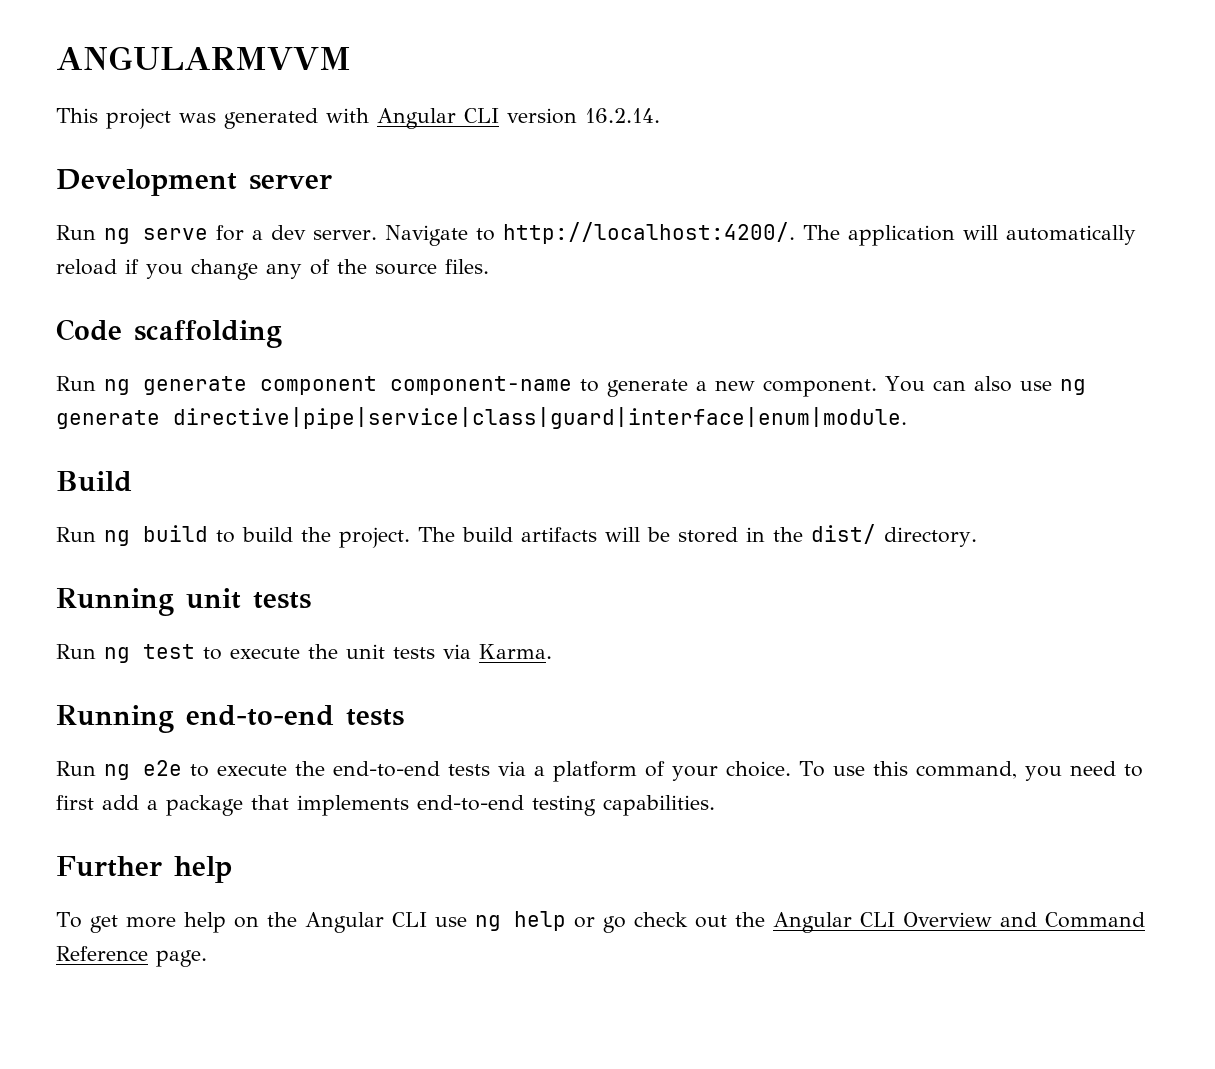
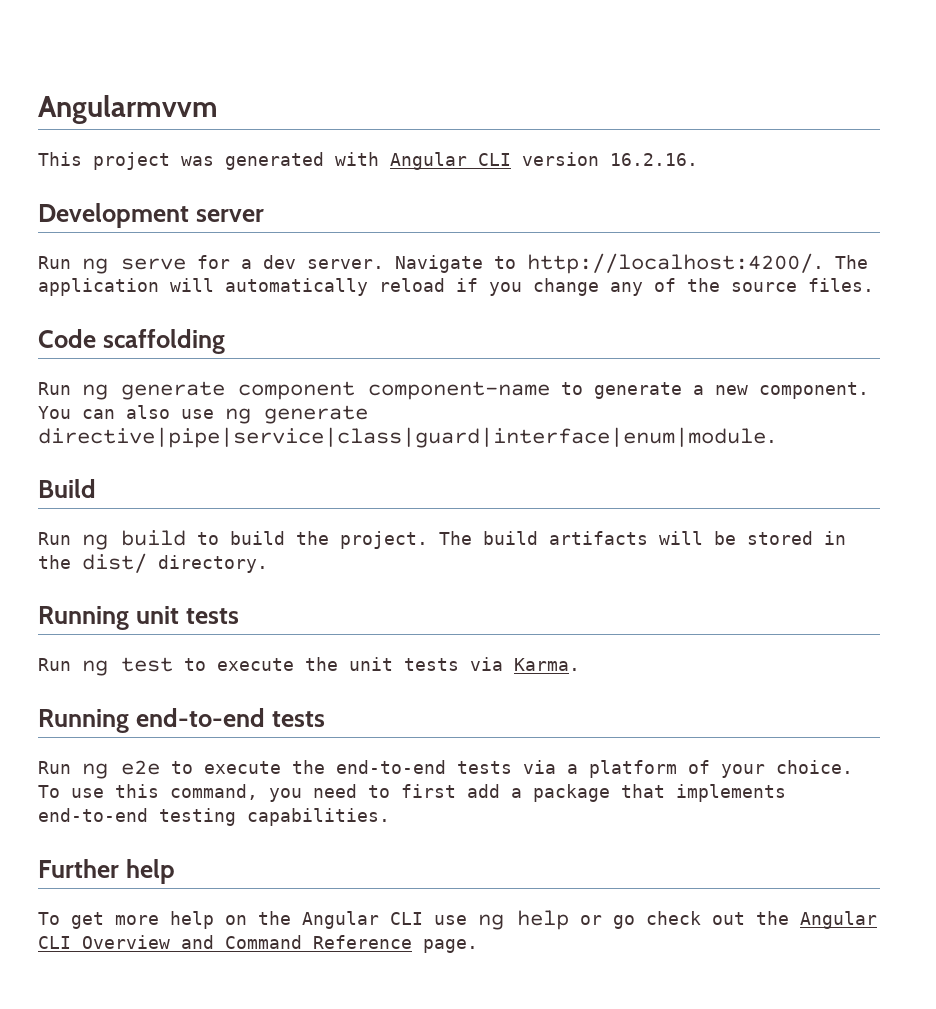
- ANGULARMVVM
+ Angularmvvm
- This project was generated with Angular CLI version 16.2.14.
+ This project was generated with Angular CLI version 16.2.16.

